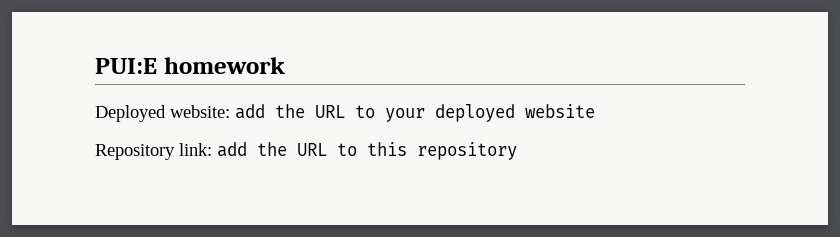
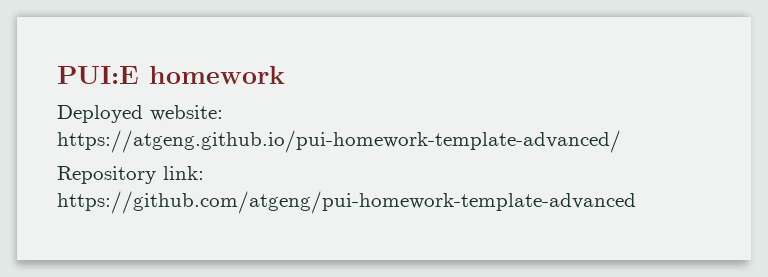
- Deployed website: add the URL to your deployed website
- Repository link: add the URL to this repository
+ Deployed website: https://atgeng.github.io/pui-homework-template-advanced/
+ Repository link: https://github.com/atgeng/pui-homework-template-advanced

